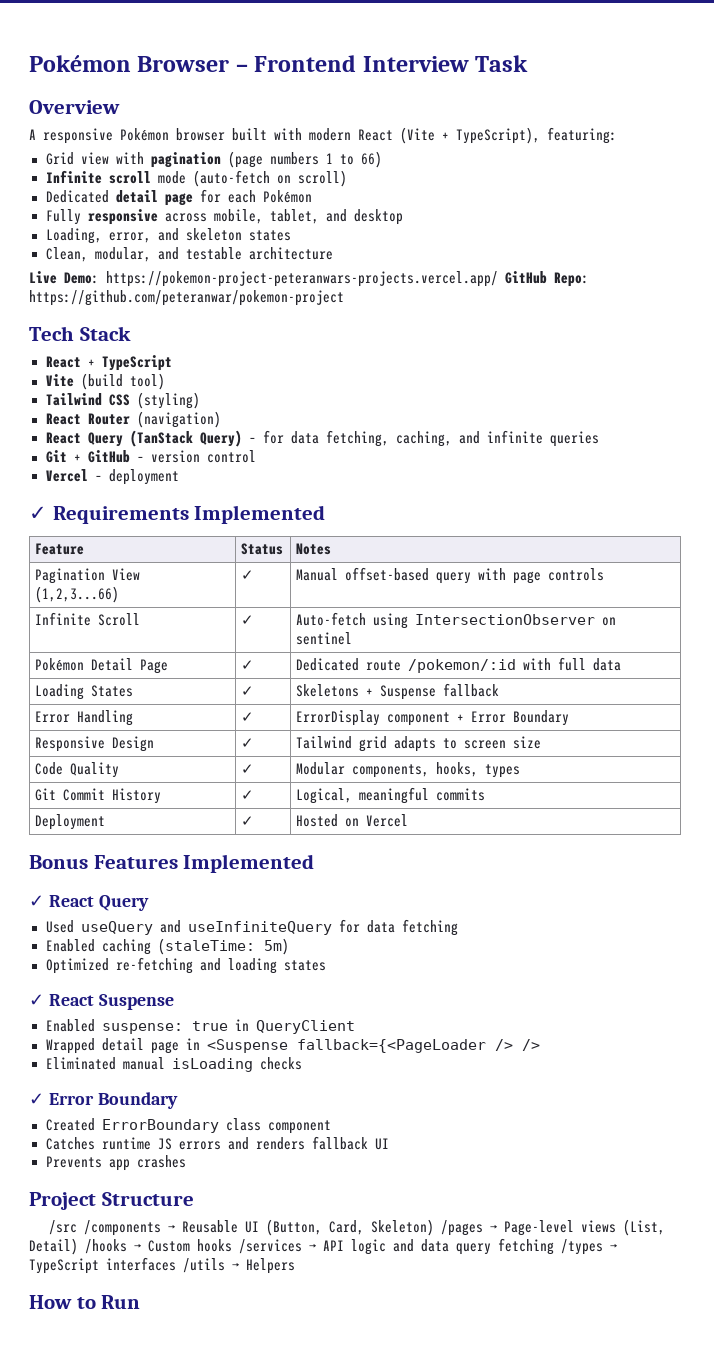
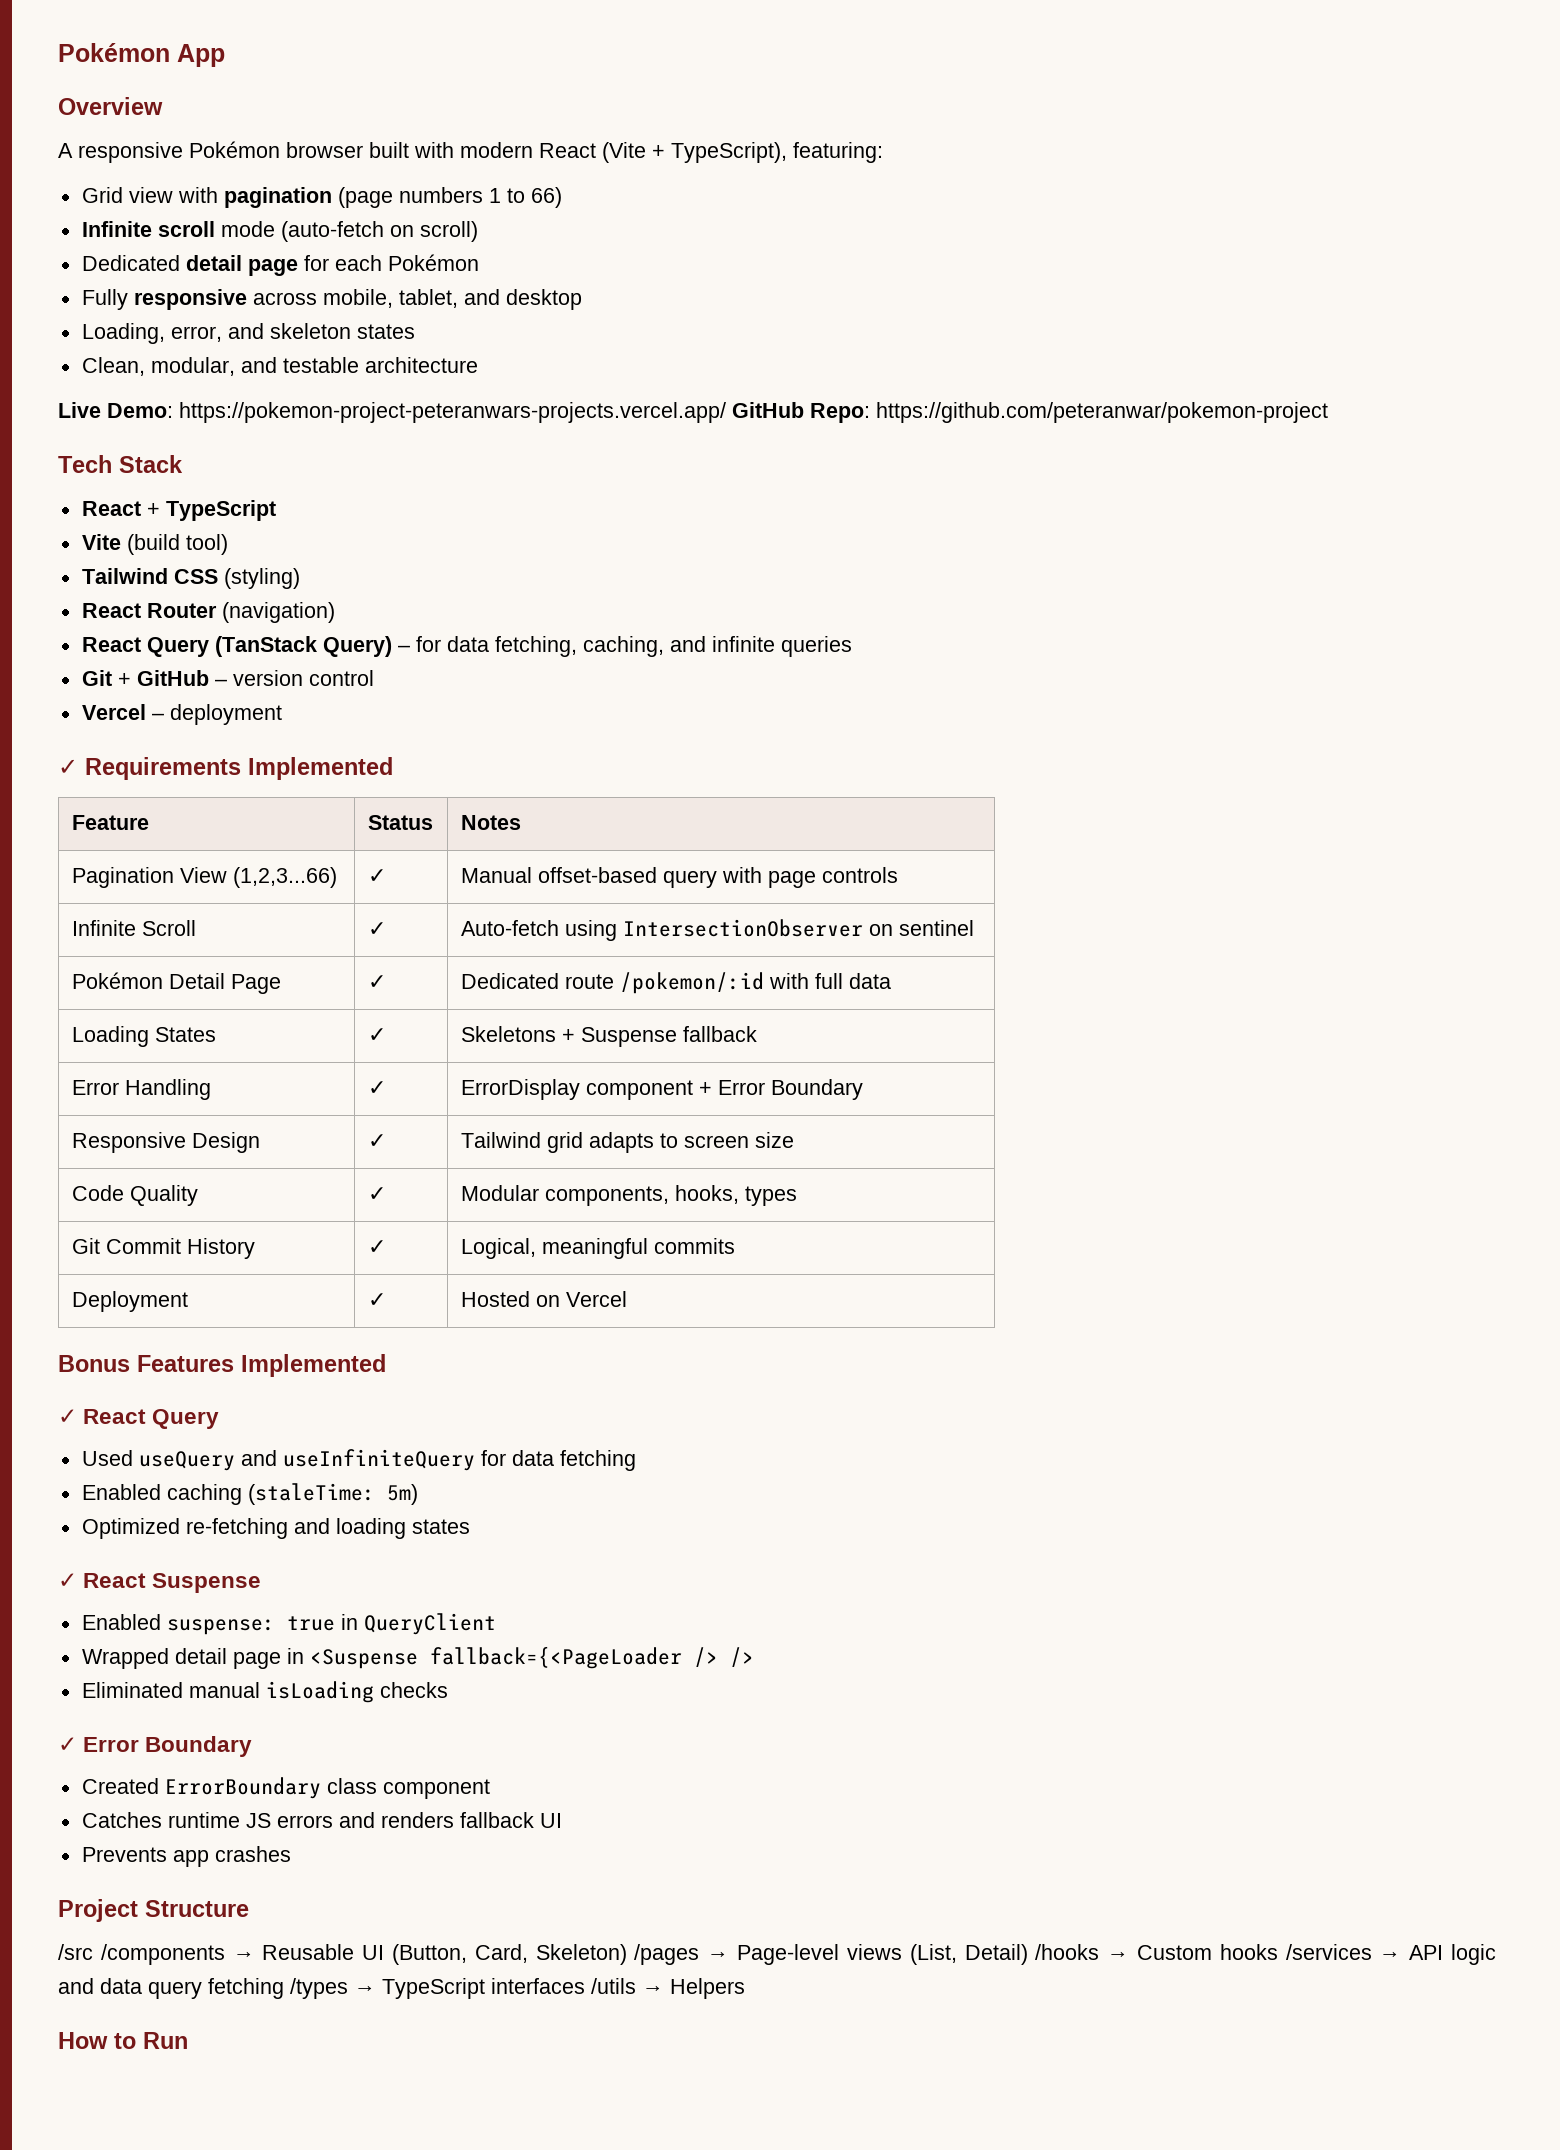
- Pokémon Browser – Frontend Interview Task
+ Pokémon App

